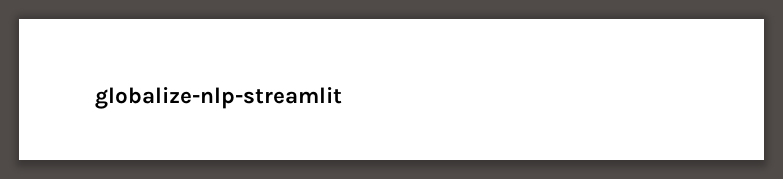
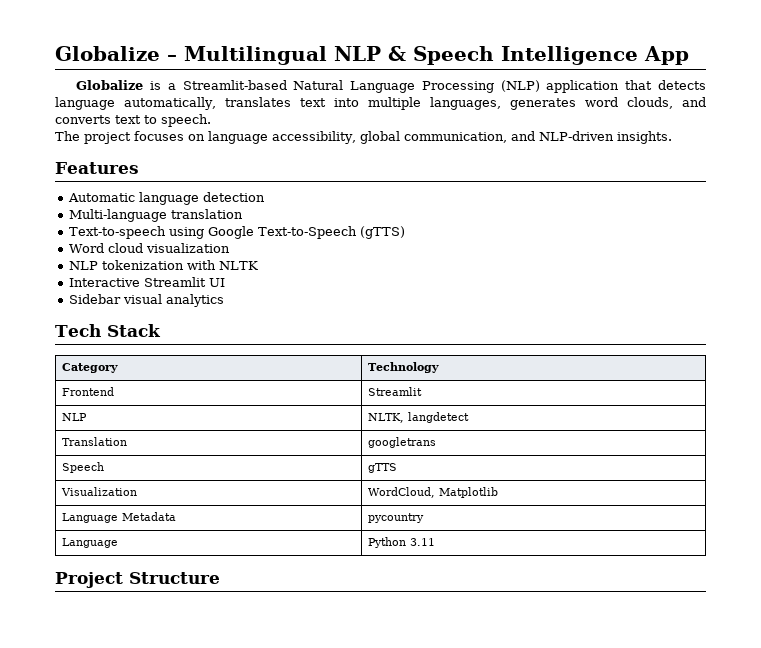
- globalize-nlp-streamlit
+ Globalize – Multilingual NLP & Speech Intelligence App
+ Globalize is a Streamlit-based Natural Language Processing (NLP) application that detects language automatically, translates text into multiple languages, generates word clouds, and converts text to speech.
+ The project focuses on language accessibility, global communication, and NLP-driven insights.
+ Features
+ Automatic language detection
+ Multi-language translation
+ Text-to-speech using Google Text-to-Speech (gTTS)
+ Word cloud visualization
+ NLP tokenization with NLTK
+ Interactive Streamlit UI
+ Sidebar visual analytics
+ Tech Stack
+ Category | Technology
+ Frontend | Streamlit
+ NLP | NLTK, langdetect
+ Translation | googletrans
+ Speech | gTTS
+ Visualization | WordCloud, Matplotlib
+ Language Metadata | pycountry
+ Language | Python 3.11
+ Project Structure

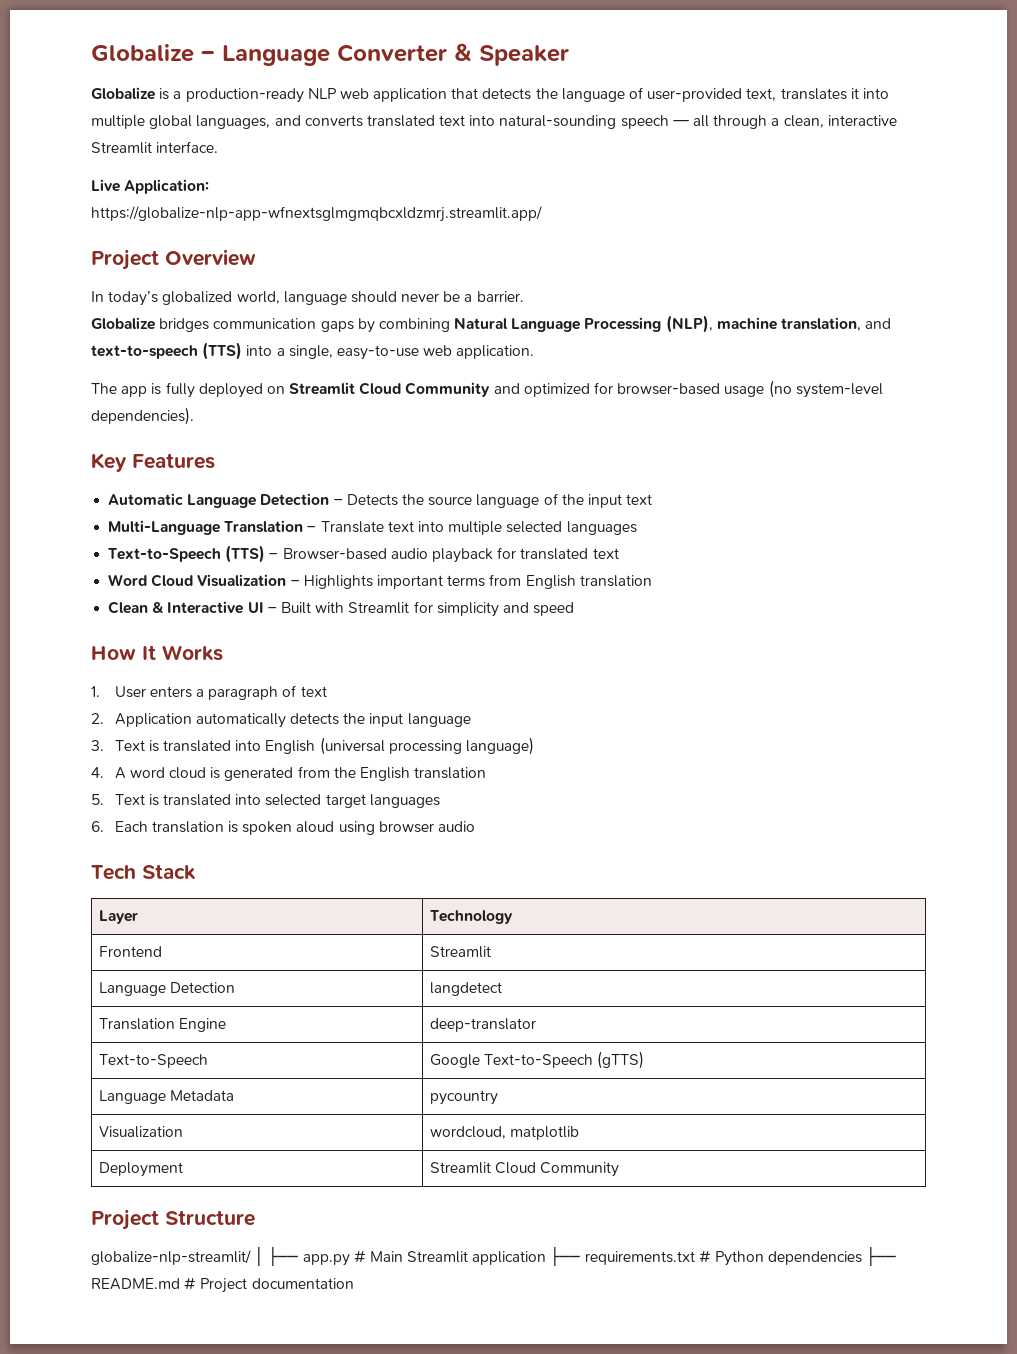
- Globalize – Multilingual NLP & Speech Intelligence App
- Globalize is a Streamlit-based Natural Language Processing (NLP) application that detects language automatically, translates text into multiple languages, generates word clouds, and converts text to speech.
- The project focuses on language accessibility, global communication, and NLP-driven insights.
- Features
- Automatic language detection
- Multi-language translation
- Text-to-speech using Google Text-to-Speech (gTTS)
- Word cloud visualization
- NLP tokenization with NLTK
- Interactive Streamlit UI
- Sidebar visual analytics
+ Globalize – Language Converter & Speaker
+ Globalize is a production-ready NLP web application that detects the language of user-provided text, translates it into multiple global languages, and converts translated text into natural-sounding speech — all through a clean, interactive Streamlit interface.
+ Live Application:
+ https://globalize-nlp-app-wfnextsglmgmqbcxldzmrj.streamlit.app/
+ Project Overview
+ In today’s globalized world, language should never be a barrier.
+ Globalize bridges communication gaps by combining Natural Language Processing (NLP), machine translation, and text-to-speech (TTS) into a single, easy-to-use web application.
+ The app is fully deployed on Streamlit Cloud Community and optimized for browser-based usage (no system-level dependencies).
+ Key Features
+ Automatic Language Detection – Detects the source language of the input text
+ Multi-Language Translation – Translate text into multiple selected languages
+ Text-to-Speech (TTS) – Browser-based audio playback for translated text
+ Word Cloud Visualization – Highlights important terms from English translation
+ Clean & Interactive UI – Built with Streamlit for simplicity and speed
+ How It Works
+ 1. User enters a paragraph of text
+ 2. Application automatically detects the input language
+ 3. Text is translated into English (universal processing language)
+ 4. A word cloud is generated from the English translation
+ 5. Text is translated into selected target languages
+ 6. Each translation is spoken aloud using browser audio
- Category | Technology
+ Layer | Technology
- NLP | NLTK, langdetect
+ Language Detection | langdetect
- Translation | googletrans
- Speech | gTTS
- Visualization | WordCloud, Matplotlib
+ Translation Engine | deep-translator
+ Text-to-Speech | Google Text-to-Speech (gTTS)
  Language Metadata | pycountry
- Language | Python 3.11
+ Visualization | wordcloud, matplotlib
+ Deployment | Streamlit Cloud Community
  Project Structure
+ globalize-nlp-streamlit/ │ ├── app.py # Main Streamlit application ├── requirements.txt # Python dependencies ├── README.md # Project documentation

